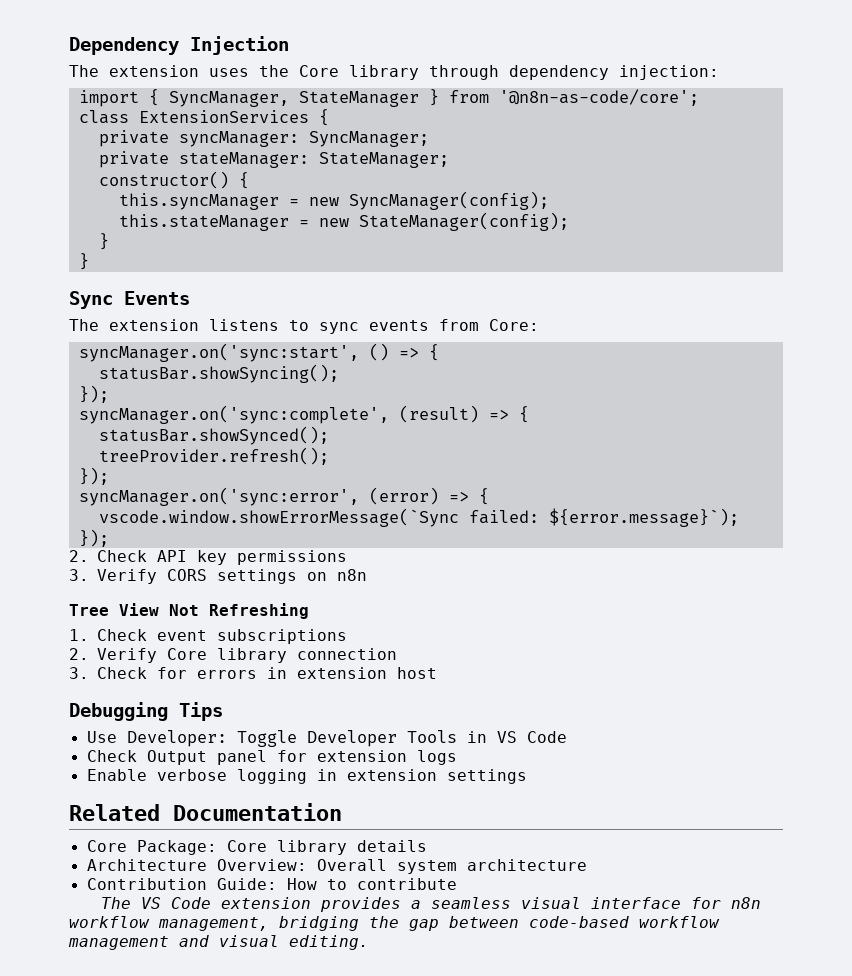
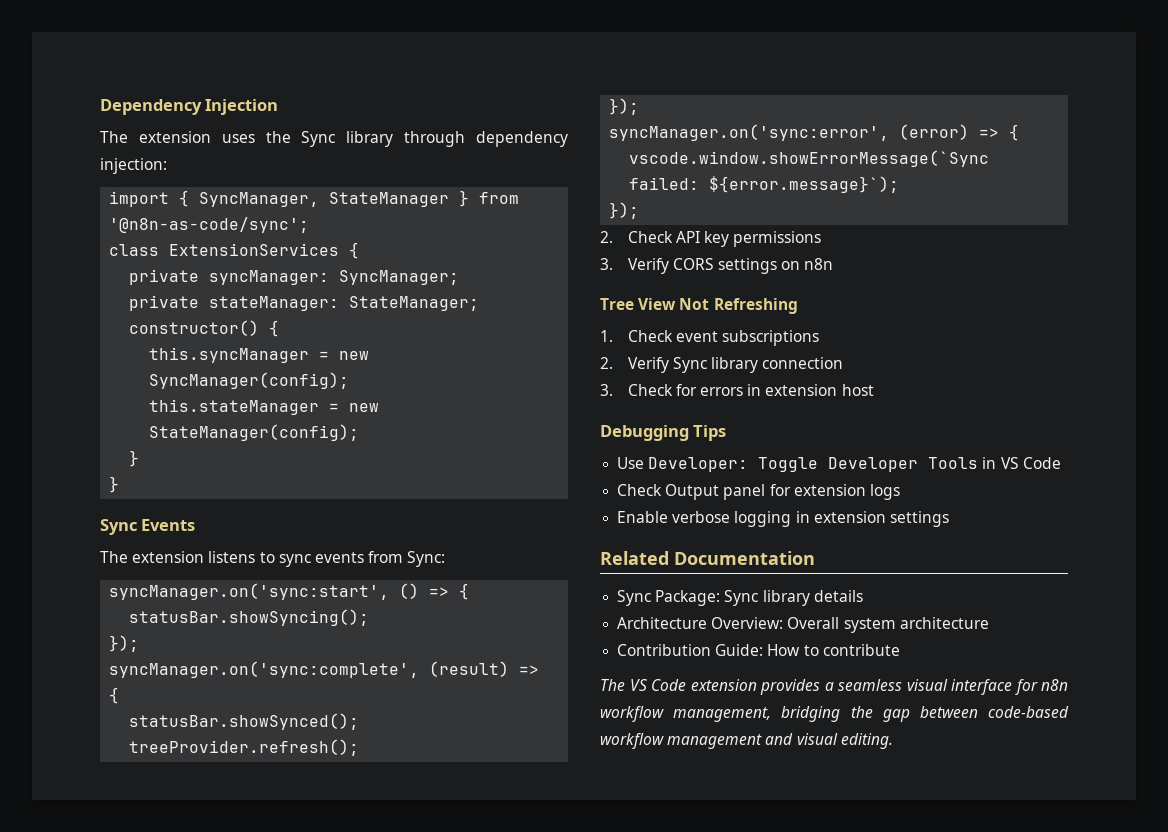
- The extension uses the Core library through dependency injection:
+ The extension uses the Sync library through dependency injection:
- import { SyncManager, StateManager } from '@n8n-as-code/core';
+ import { SyncManager, StateManager } from '@n8n-as-code/sync';
- The extension listens to sync events from Core:
+ The extension listens to sync events from Sync:
- 2. Verify Core library connection
+ 2. Verify Sync library connection
- Core Package: Core library details
+ Sync Package: Sync library details

